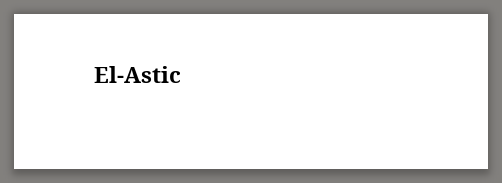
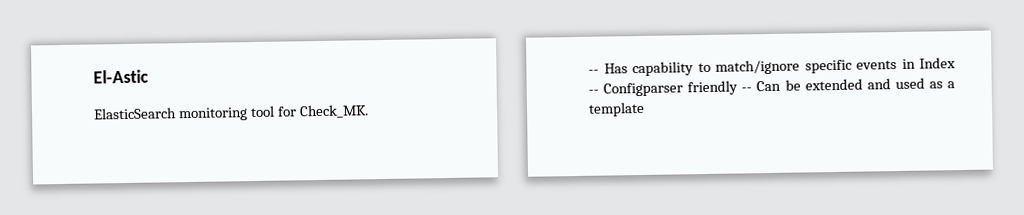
+ ElasticSearch monitoring tool for Check_MK.
+ -- Has capability to match/ignore specific events in Index -- Configparser friendly -- Can be extended and used as a template

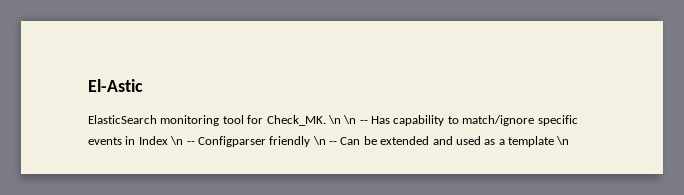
- ElasticSearch monitoring tool for Check_MK.
- -- Has capability to match/ignore specific events in Index -- Configparser friendly -- Can be extended and used as a template
+ ElasticSearch monitoring tool for Check_MK. \n \n -- Has capability to match/ignore specific events in Index \n -- Configparser friendly \n -- Can be extended and used as a template \n

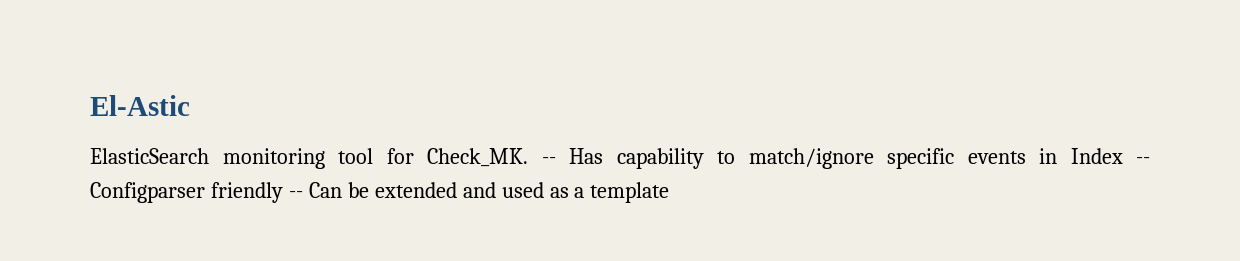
- \n \n -- Has capability to match/ignore specific events in Index \n -- Configparser friendly \n -- Can be extended and used as a template \n
+ -- Has capability to match/ignore specific events in Index -- Configparser friendly -- Can be extended and used as a template

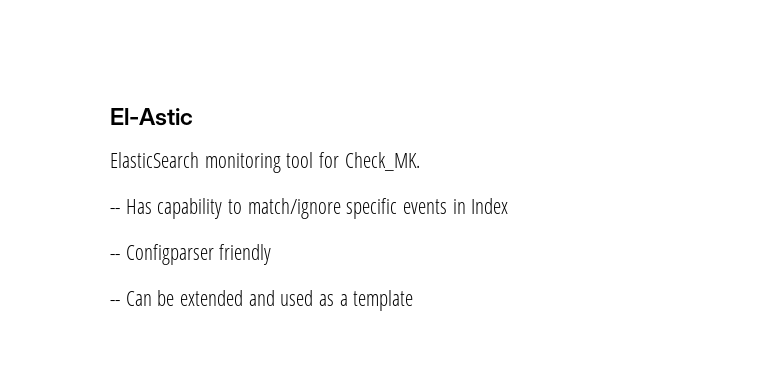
- ElasticSearch monitoring tool for Check_MK. -- Has capability to match/ignore specific events in Index -- Configparser friendly -- Can be extended and used as a template
+ ElasticSearch monitoring tool for Check_MK.
+ -- Has capability to match/ignore specific events in Index
+ -- Configparser friendly
+ -- Can be extended and used as a template

